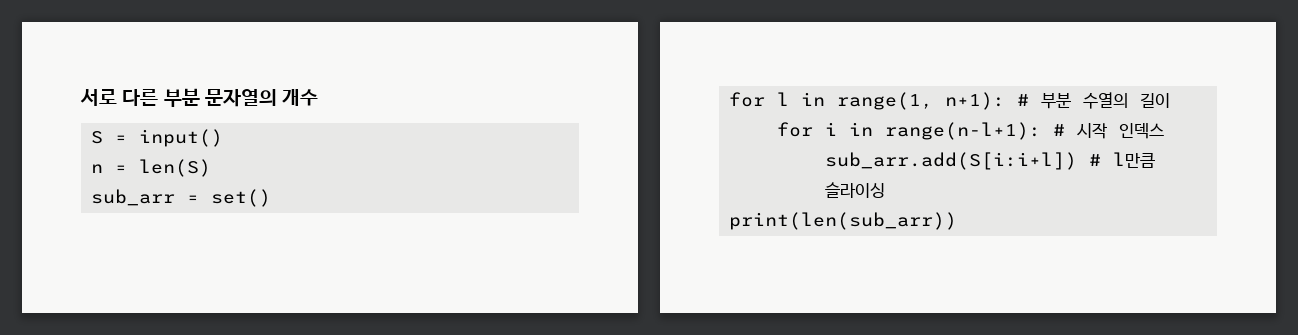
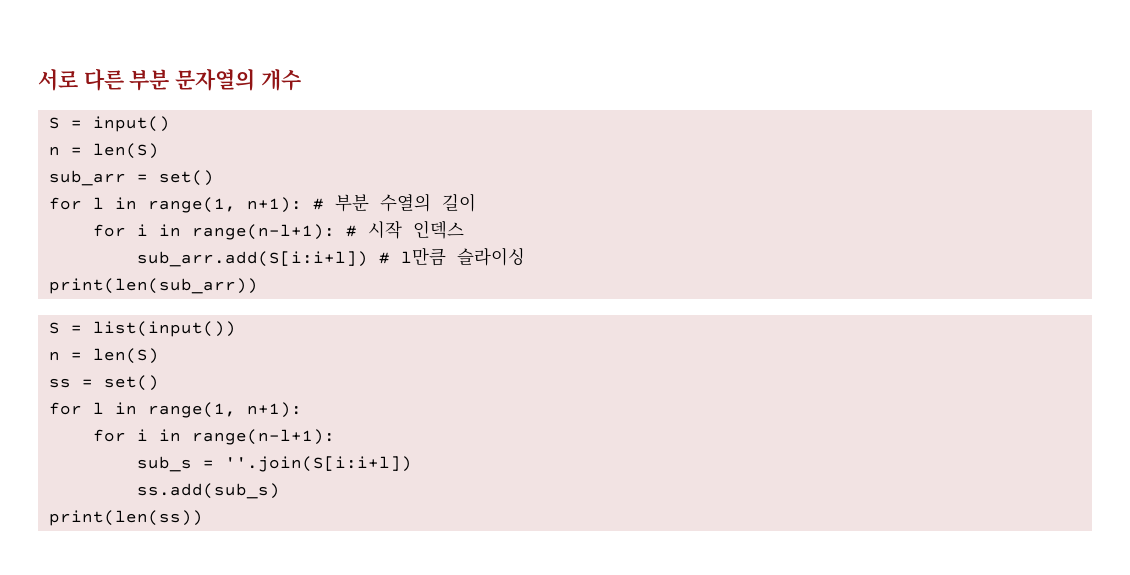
+ S = list(input())
+ n = len(S)
+ ss = set()
+ for l in range(1, n+1):
+ for i in range(n-l+1):
+ sub_s = ''.join(S[i:i+l])
+ ss.add(sub_s)
+ print(len(ss))

